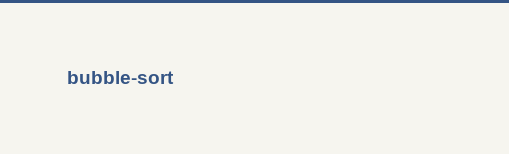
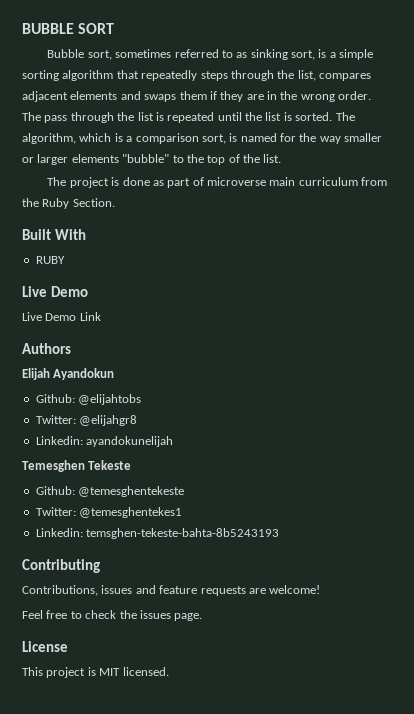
- bubble-sort
+ BUBBLE SORT
+ Bubble sort, sometimes referred to as sinking sort, is a simple sorting algorithm that repeatedly steps through the list, compares adjacent elements and swaps them if they are in the wrong order. The pass through the list is repeated until the list is sorted. The algorithm, which is a comparison sort, is named for the way smaller or larger elements "bubble" to the top of the list.
+ The project is done as part of microverse main curriculum from the Ruby Section.
+ Built With
+ RUBY
+ Live Demo
+ Live Demo Link
+ Authors
+ Elijah Ayandokun
+ Github: @elijahtobs
+ Twitter: @elijahgr8
+ Linkedin: ayandokunelijah
+ Temesghen Tekeste
+ Github: @temesghentekeste
+ Twitter: @temesghentekes1
+ Linkedin: temsghen-tekeste-bahta-8b5243193
+ Contributing
+ Contributions, issues and feature requests are welcome!
+ Feel free to check the issues page.
+ License
+ This project is MIT licensed.

